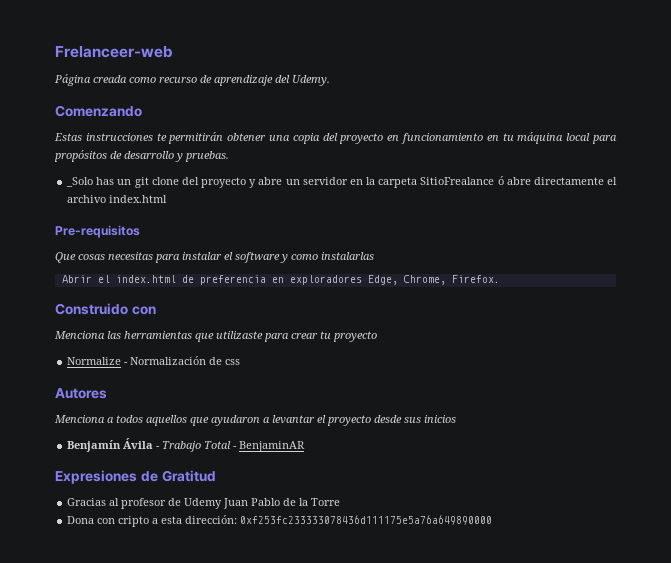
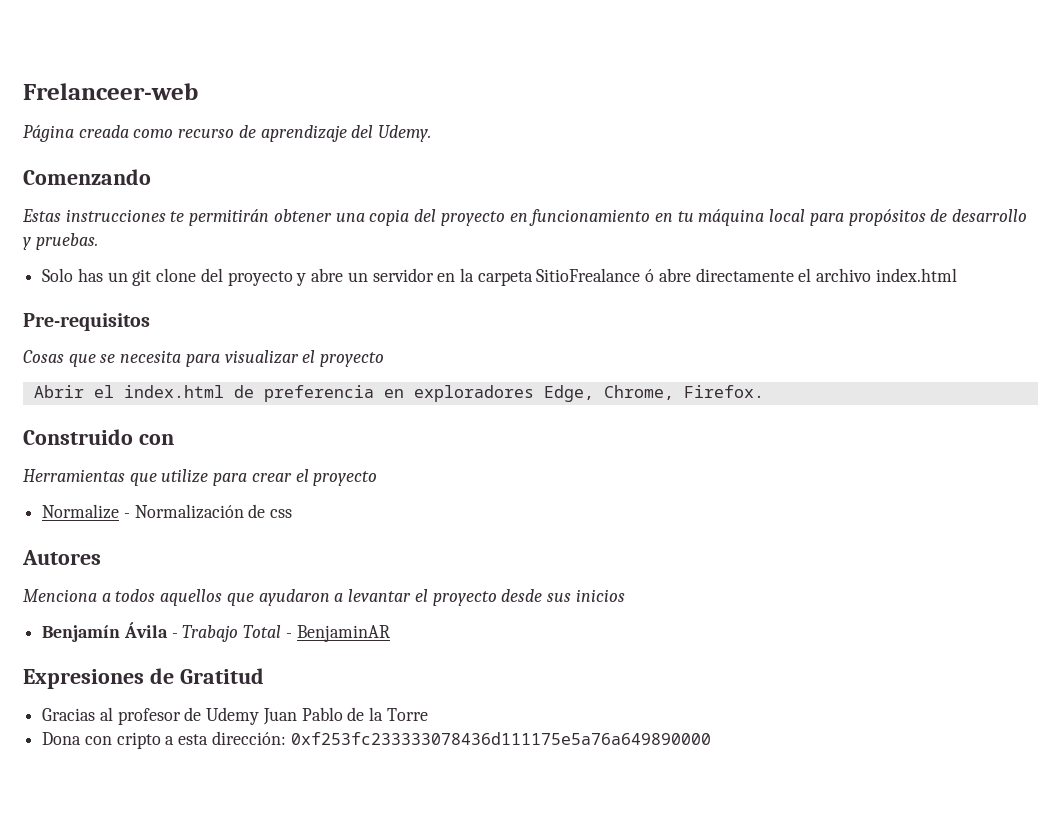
- _Solo has un git clone del proyecto y abre un servidor en la carpeta SitioFrealance ó abre directamente el archivo index.html
+ Solo has un git clone del proyecto y abre un servidor en la carpeta SitioFrealance ó abre directamente el archivo index.html
- Que cosas necesitas para instalar el software y como instalarlas
+ Cosas que se necesita para visualizar el proyecto
- Menciona las herramientas que utilizaste para crear tu proyecto
+ Herramientas que utilize para crear el proyecto

